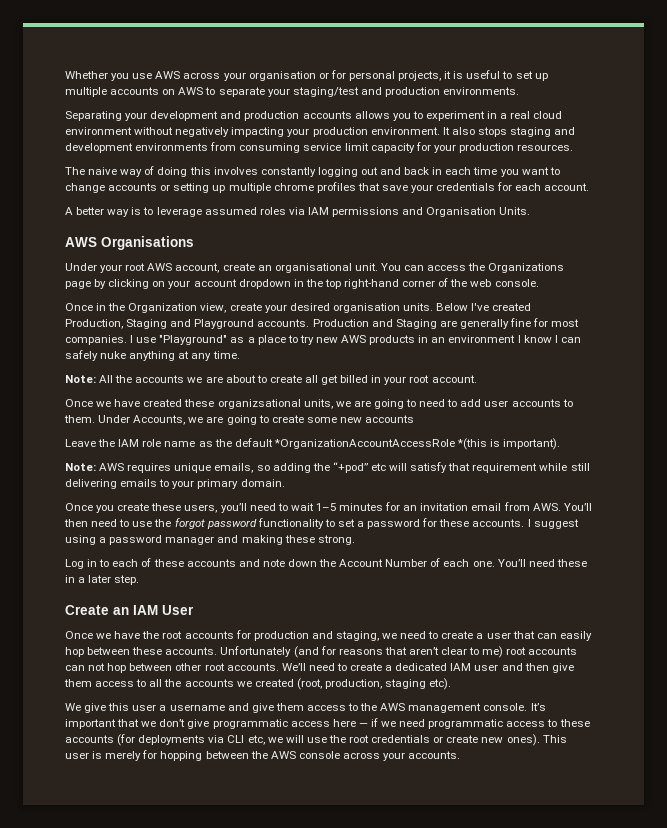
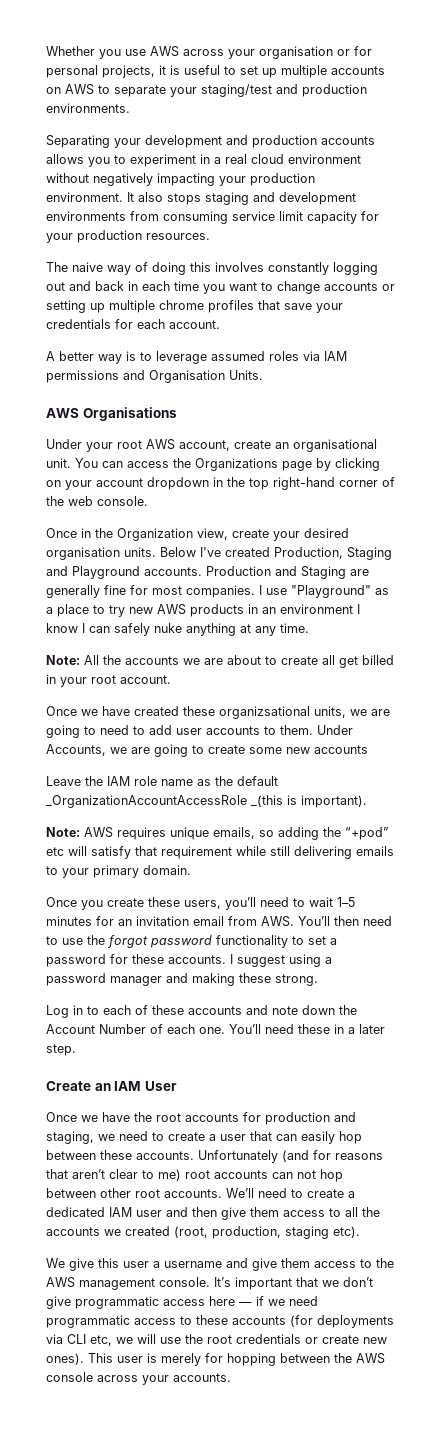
- Leave the IAM role name as the default *OrganizationAccountAccessRole *(this is important).
+ Leave the IAM role name as the default _OrganizationAccountAccessRole _(this is important).

